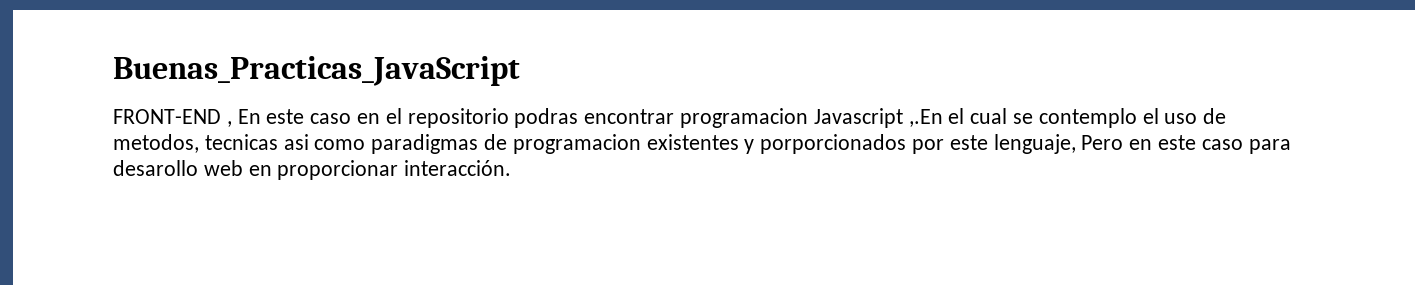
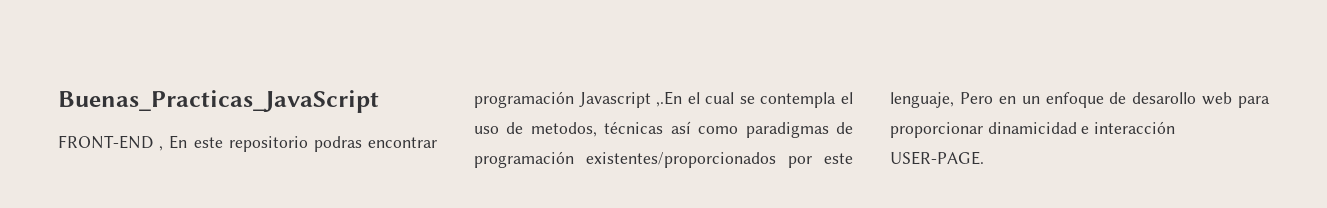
- FRONT-END , En este caso en el repositorio podras encontrar programacion Javascript ,.En el cual se contemplo el uso de metodos, tecnicas asi como paradigmas de programacion existentes y porporcionados por este lenguaje, Pero en este caso para desarollo web en proporcionar interacción.
+ FRONT-END , En este repositorio podras encontrar programación Javascript ,.En el cual se contempla el uso de metodos, técnicas así como paradigmas de programación existentes/proporcionados por este lenguaje, Pero en un enfoque de desarollo web para proporcionar dinamicidad e interacción USER-PAGE.

